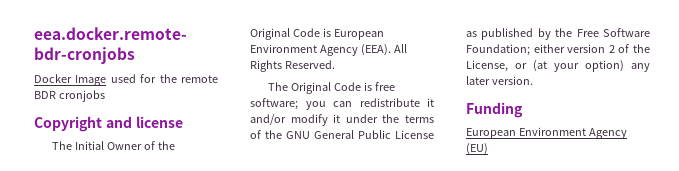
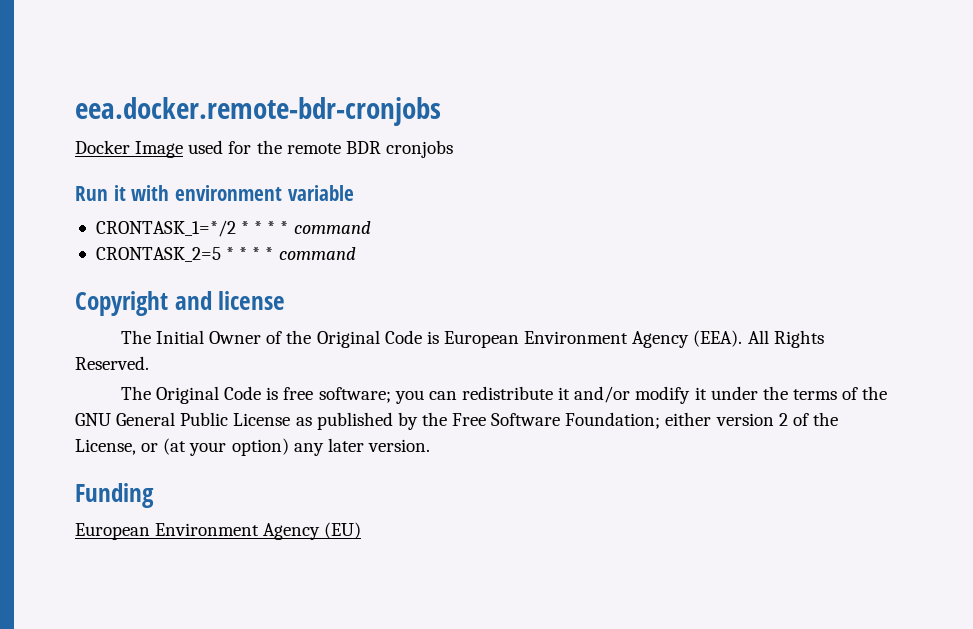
+ Run it with environment variable
+ CRONTASK_1=*/2 * * * * command
+ CRONTASK_2=5 * * * * command

